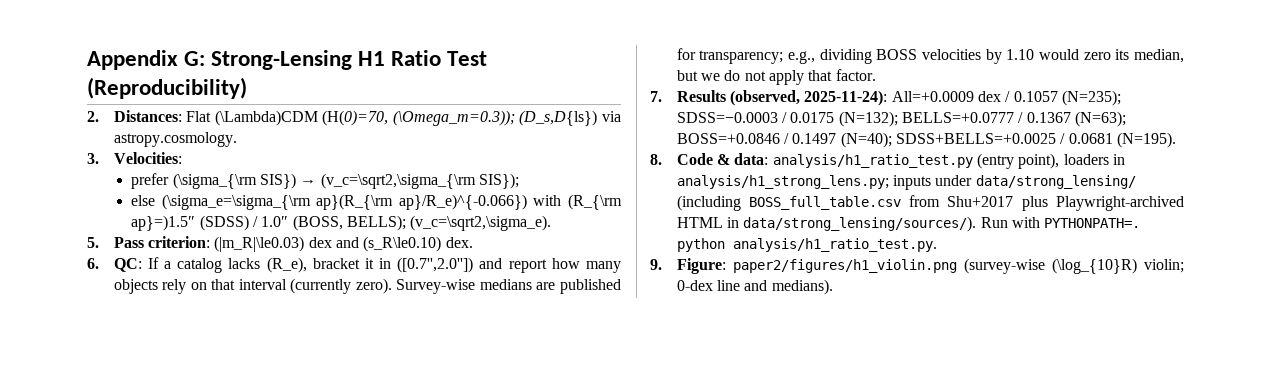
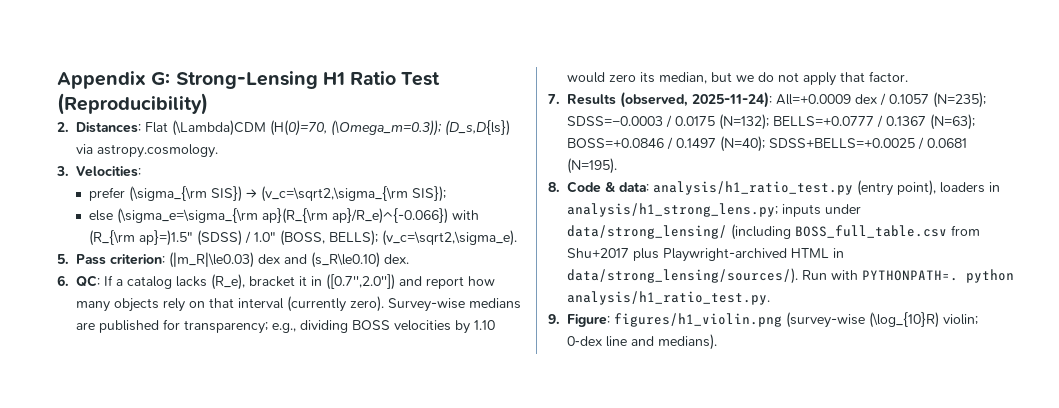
- 9. Figure: paper2/figures/h1_violin.png (survey-wise (\log_{10}R) violin; 0‑dex line and medians).
+ 9. Figure: figures/h1_violin.png (survey-wise (\log_{10}R) violin; 0‑dex line and medians).

